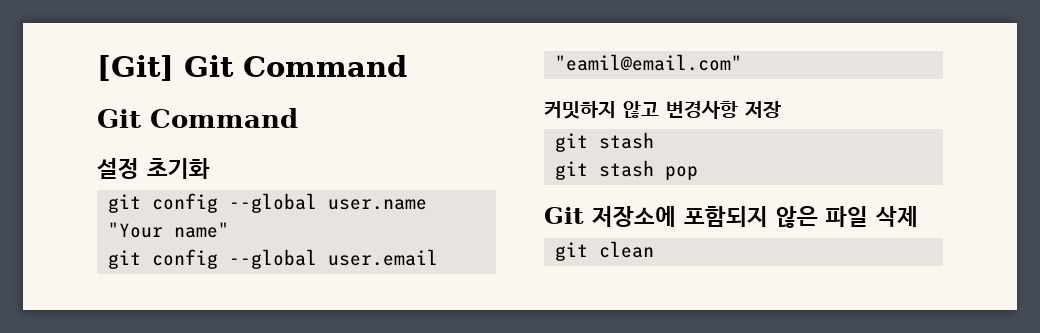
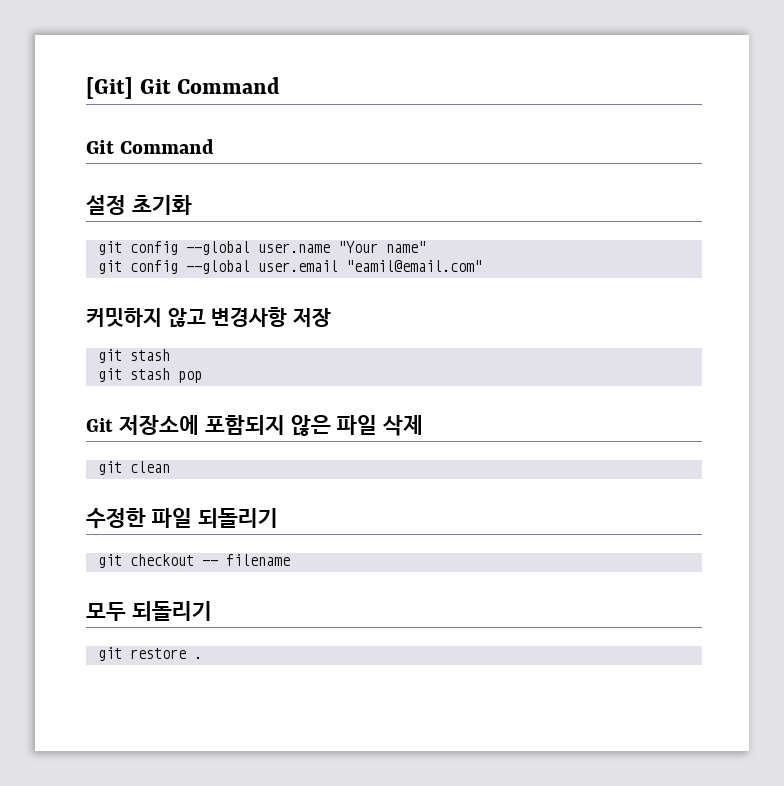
+ 수정한 파일 되돌리기
+ git checkout -- filename
+ 모두 되돌리기
+ git restore .

